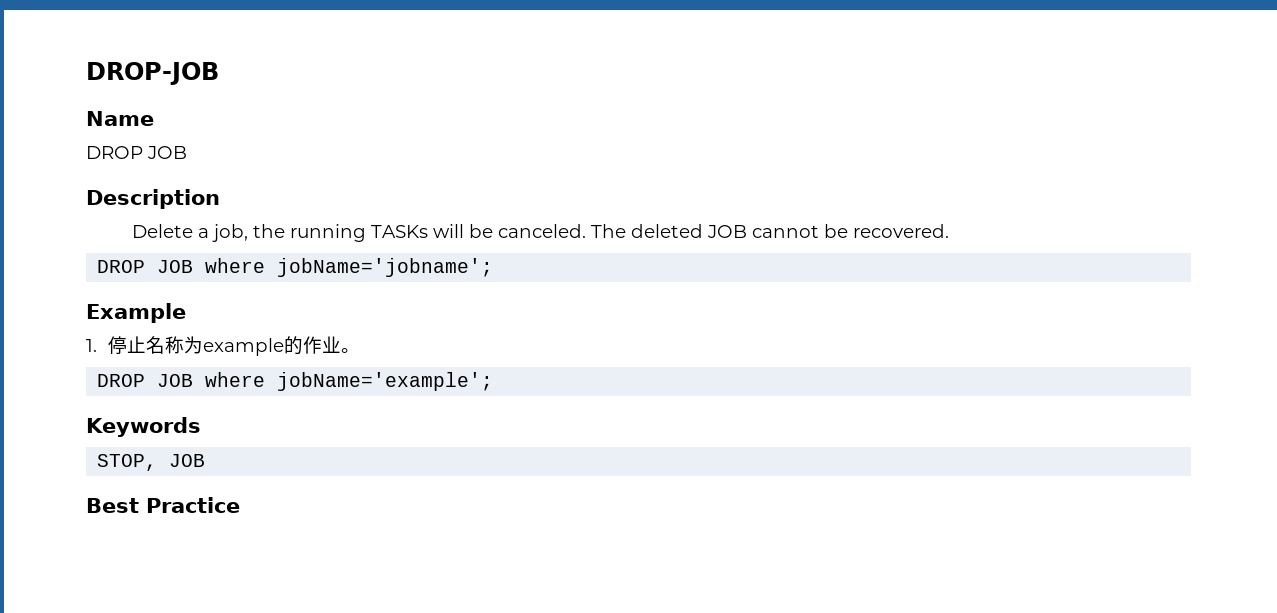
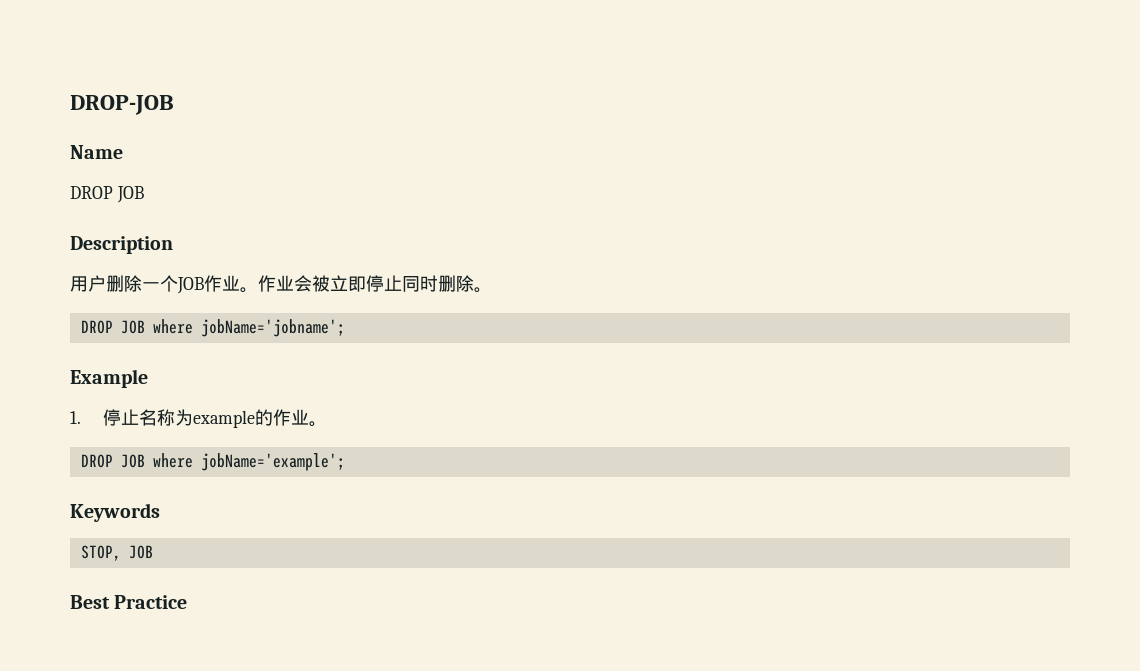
- Delete a job, the running TASKs will be canceled. The deleted JOB cannot be recovered.
+ 用户删除一个JOB作业。作业会被立即停止同时删除。

